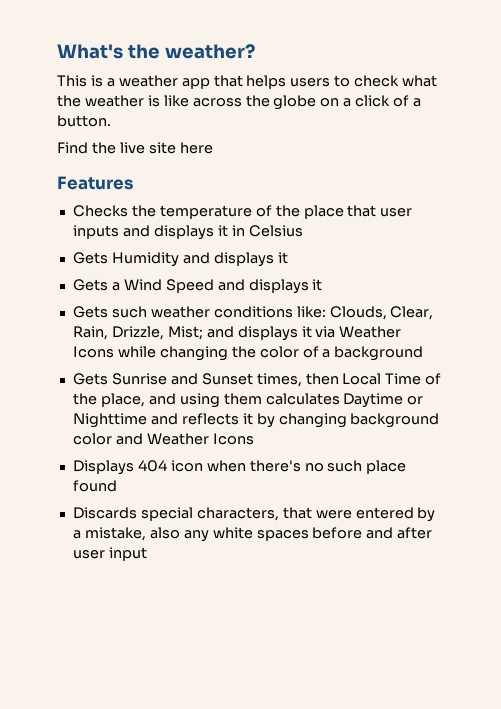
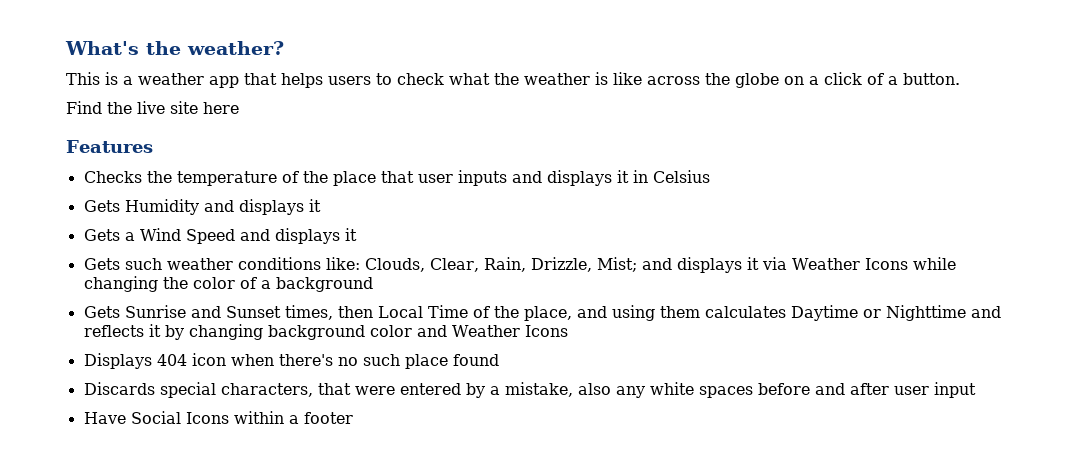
+ Have Social Icons within a footer

